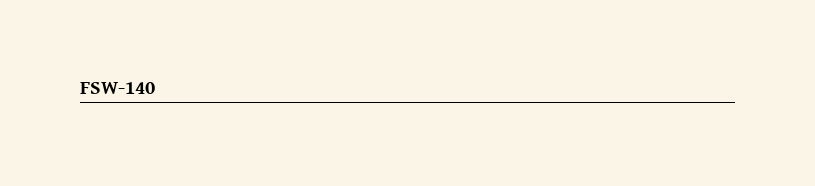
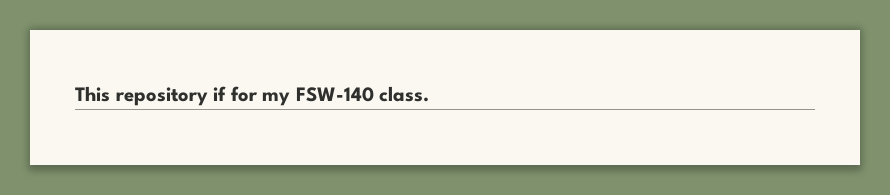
- FSW-140
+ This repository if for my FSW-140 class.

